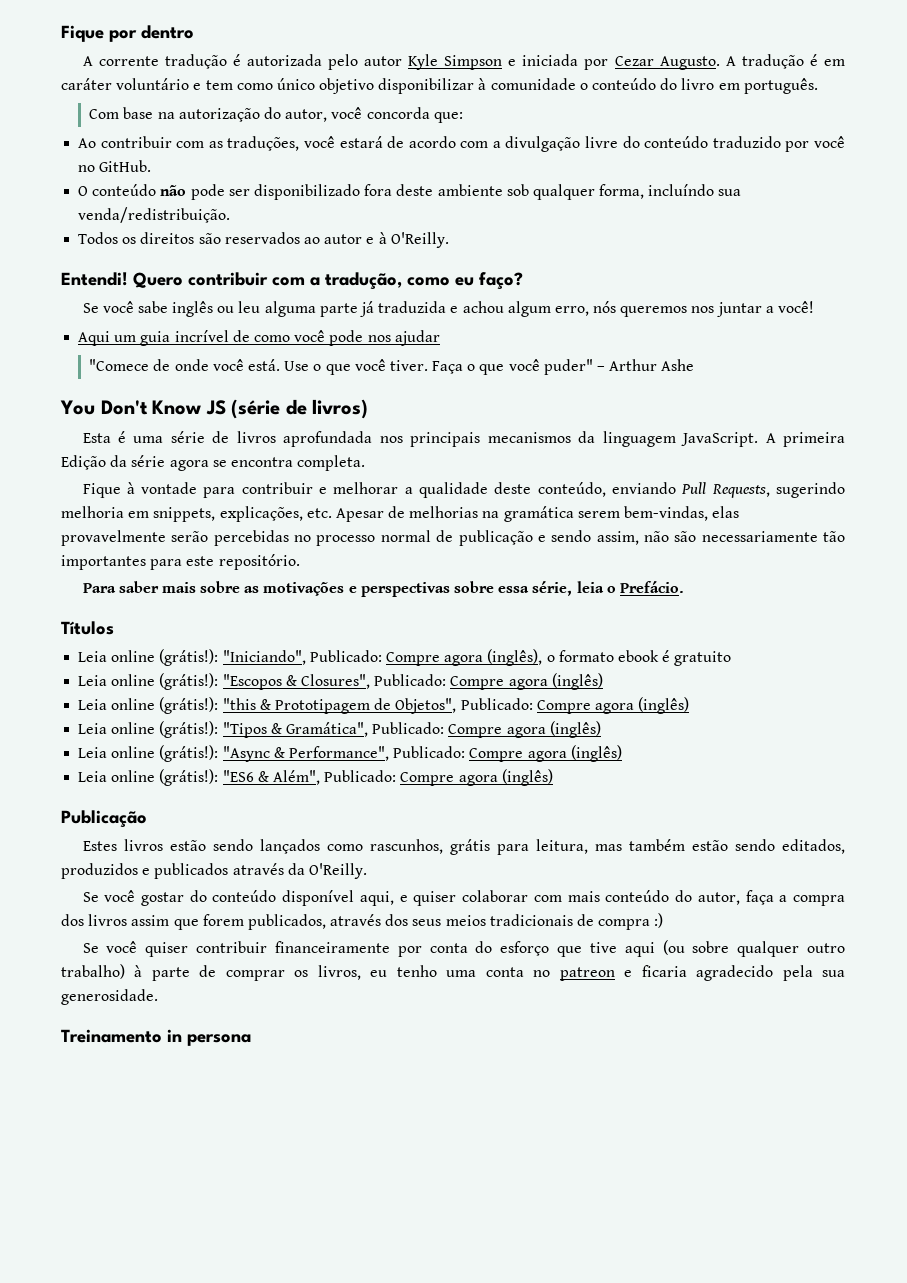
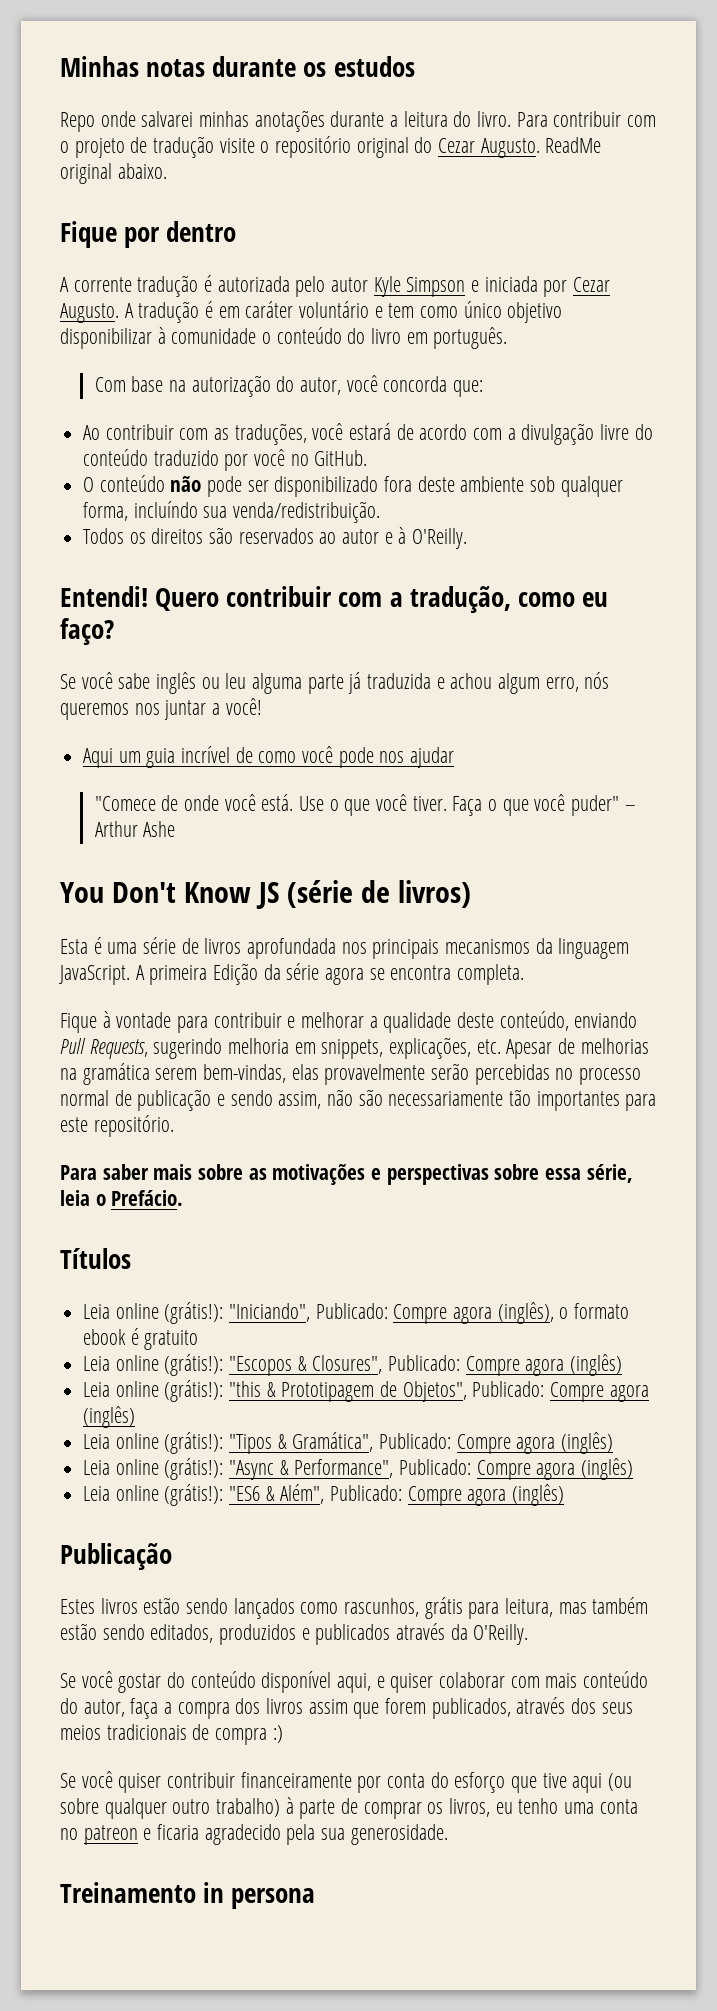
+ Minhas notas durante os estudos
+ Repo onde salvarei minhas anotações durante a leitura do livro. Para contribuir com o projeto de tradução visite o repositório original do Cezar Augusto. ReadMe original abaixo.

